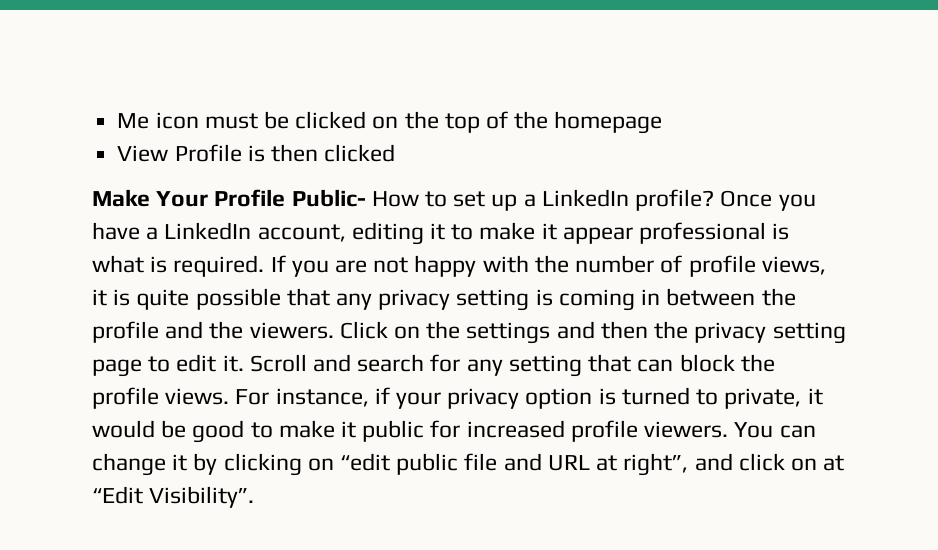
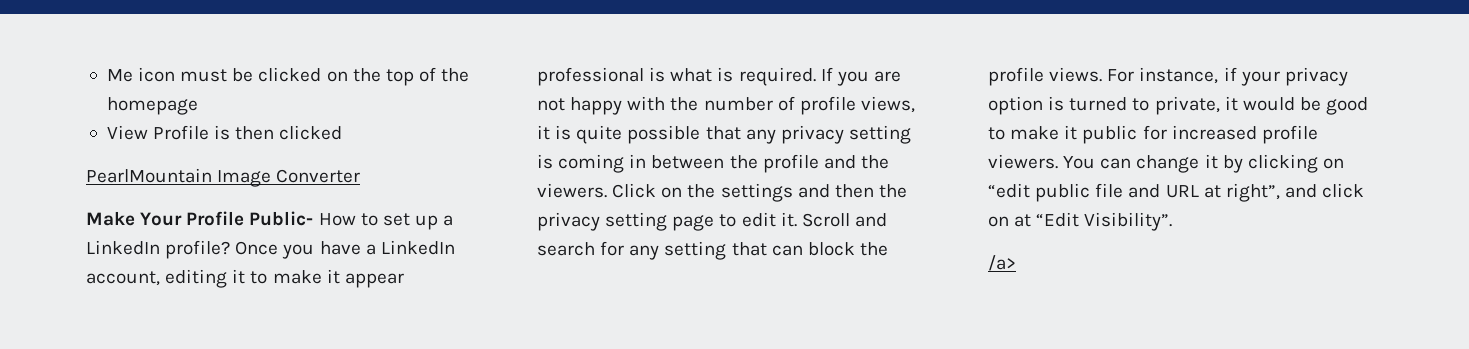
+ PearlMountain Image Converter
+ /a>

